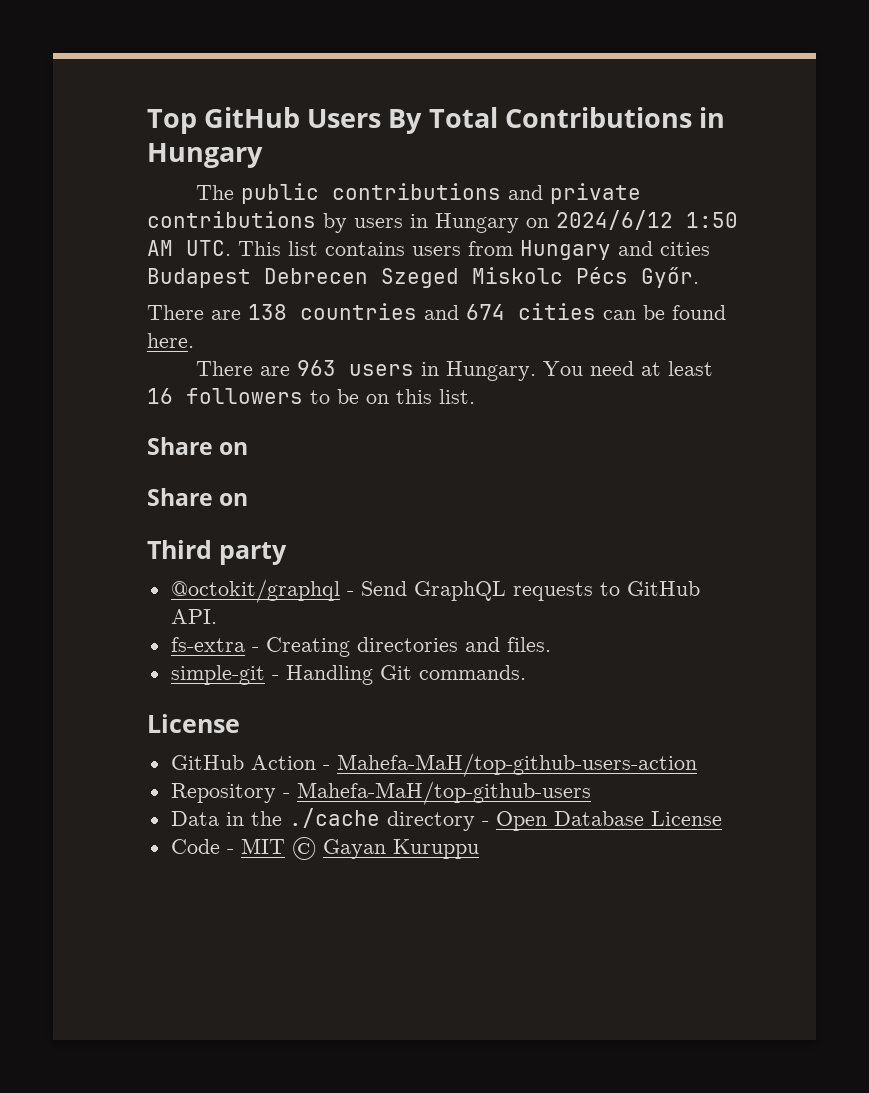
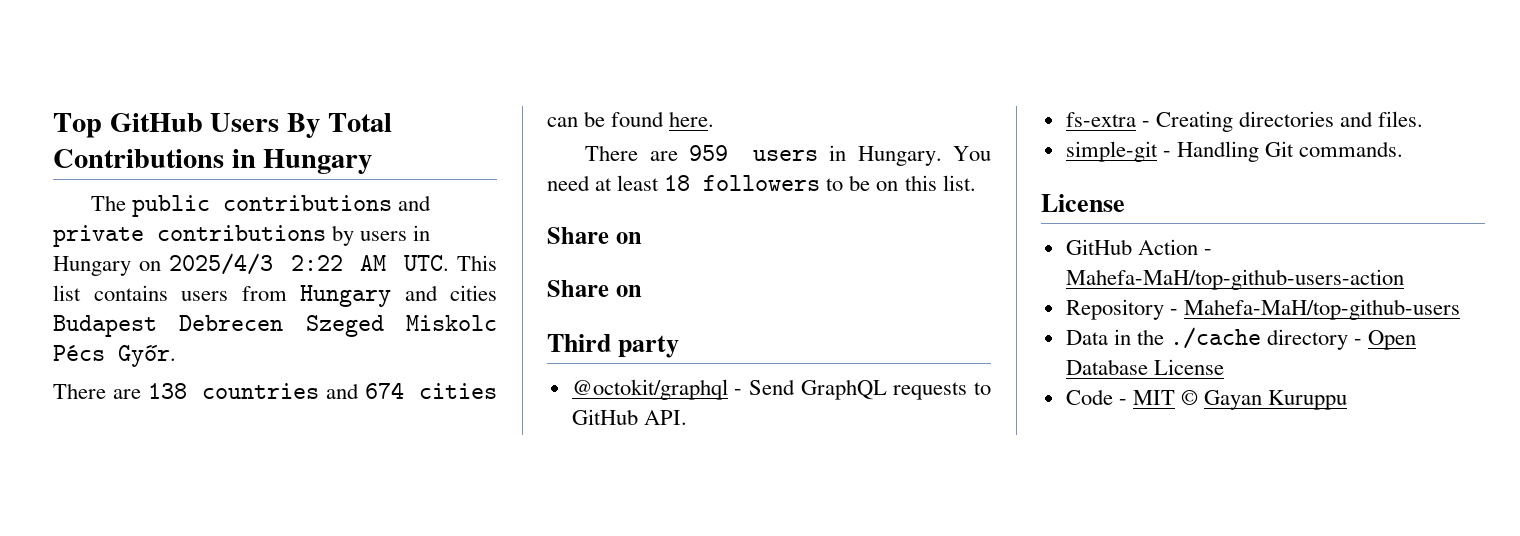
- The public contributions and private contributions by users in Hungary on 2024/6/12 1:50 AM UTC. This list contains users from Hungary and cities Budapest Debrecen Szeged Miskolc Pécs Győr.
+ The public contributions and private contributions by users in Hungary on 2025/4/3 2:22 AM UTC. This list contains users from Hungary and cities Budapest Debrecen Szeged Miskolc Pécs Győr.
- There are 963 users in Hungary.
+ There are 959 users in Hungary.
- You need at least 16 followers to be on this list.
+ You need at least 18 followers to be on this list.

